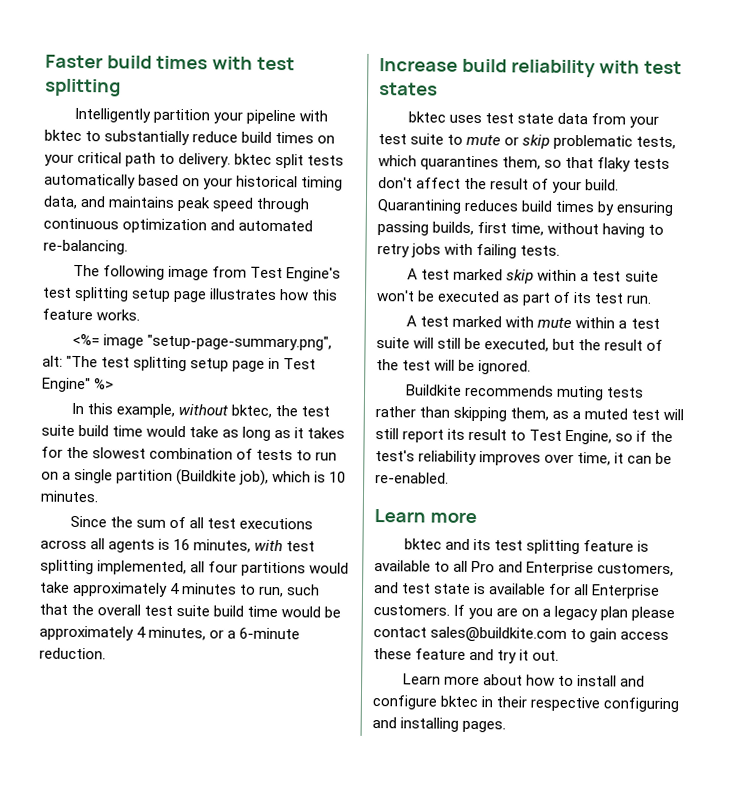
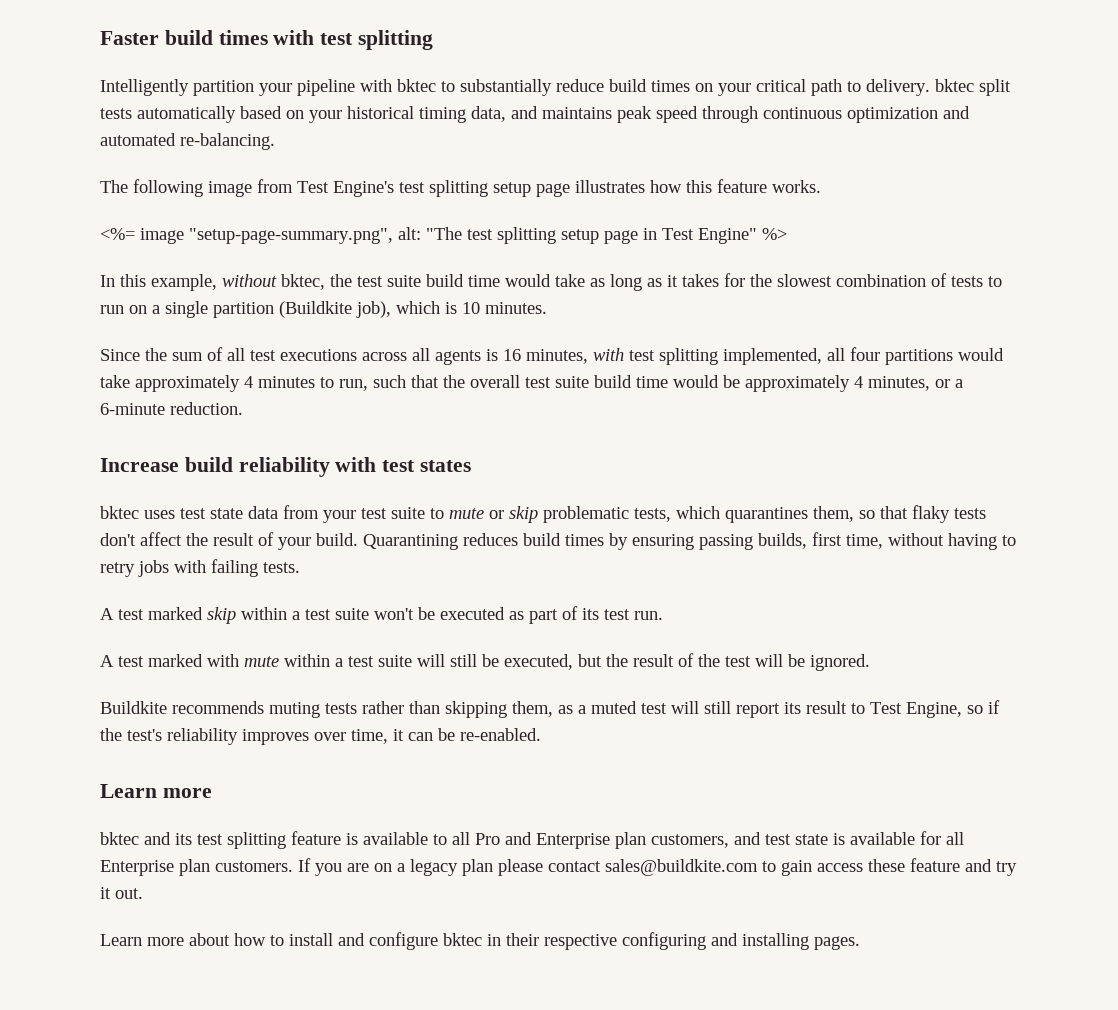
- bktec and its test splitting feature is available to all Pro and Enterprise customers, and test state is available for all Enterprise customers.
+ bktec and its test splitting feature is available to all Pro and Enterprise plan customers, and test state is available for all Enterprise plan customers.

